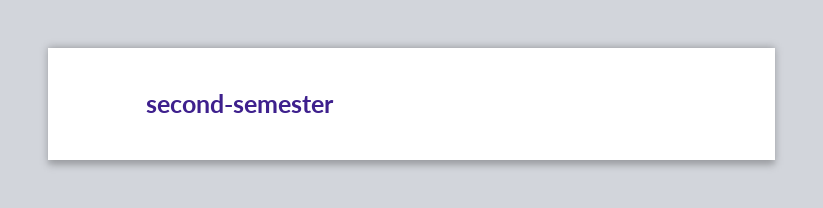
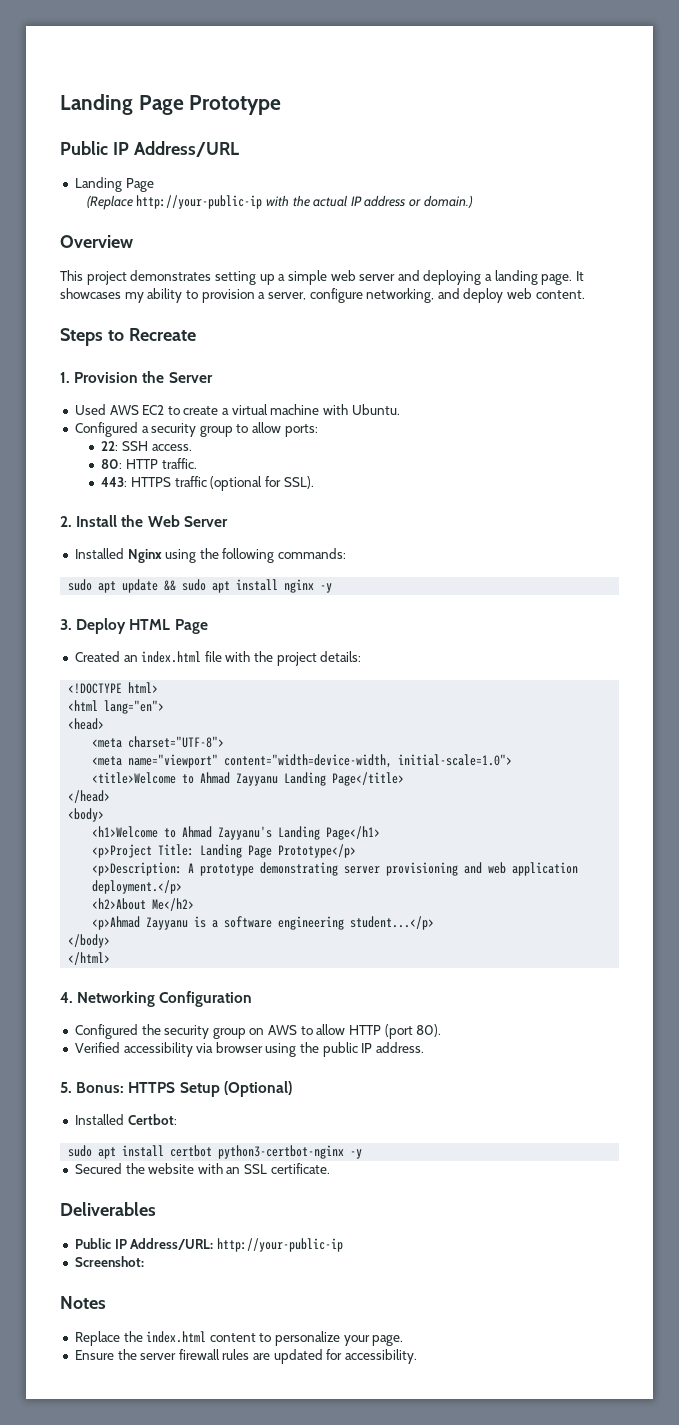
- second-semester
+ Landing Page Prototype
+ Public IP Address/URL
+ Landing Page
+ (Replace http://your-public-ip with the actual IP address or domain.)
+ Overview
+ This project demonstrates setting up a simple web server and deploying a landing page. It showcases my ability to provision a server, configure networking, and deploy web content.
+ Steps to Recreate
+ 1. Provision the Server
+ Used AWS EC2 to create a virtual machine with Ubuntu.
+ Configured a security group to allow ports:
+ 22: SSH access.
+ 80: HTTP traffic.
+ 443: HTTPS traffic (optional for SSL).
+ 2. Install the Web Server
+ Installed Nginx using the following commands:
+ sudo apt update && sudo apt install nginx -y
+ 3. Deploy HTML Page
+ Created an index.html file with the project details:
+ <!DOCTYPE html>
+ <html lang="en">
+ <head>
+ <meta charset="UTF-8">
+ <meta name="viewport" content="width=device-width, initial-scale=1.0">
+ <title>Welcome to Ahmad Zayyanu Landing Page</title>
+ </head>
+ <body>
+ <h1>Welcome to Ahmad Zayyanu's Landing Page</h1>
+ <p>Project Title: Landing Page Prototype</p>
+ <p>Description: A prototype demonstrating server provisioning and web application deployment.</p>
+ <h2>About Me</h2>
+ <p>Ahmad Zayyanu is a software engineering student...</p>
+ </body>
+ </html>
+ 4. Networking Configuration
+ Configured the security group on AWS to allow HTTP (port 80).
+ Verified accessibility via browser using the public IP address.
+ 5. Bonus: HTTPS Setup (Optional)
+ Installed Certbot:
+ sudo apt install certbot python3-certbot-nginx -y
+ Secured the website with an SSL certificate.
+ Deliverables
+ Public IP Address/URL: http://your-public-ip
+ Screenshot:
+ Notes
+ Replace the index.html content to personalize your page.
+ Ensure the server firewall rules are updated for accessibility.

